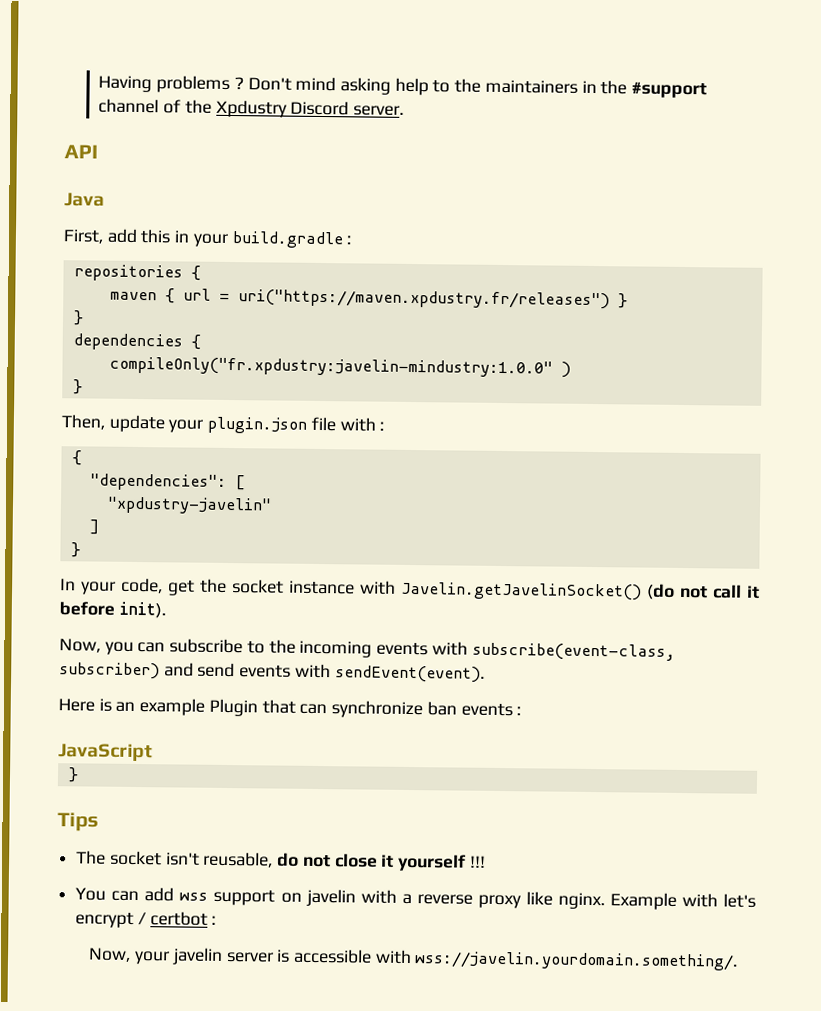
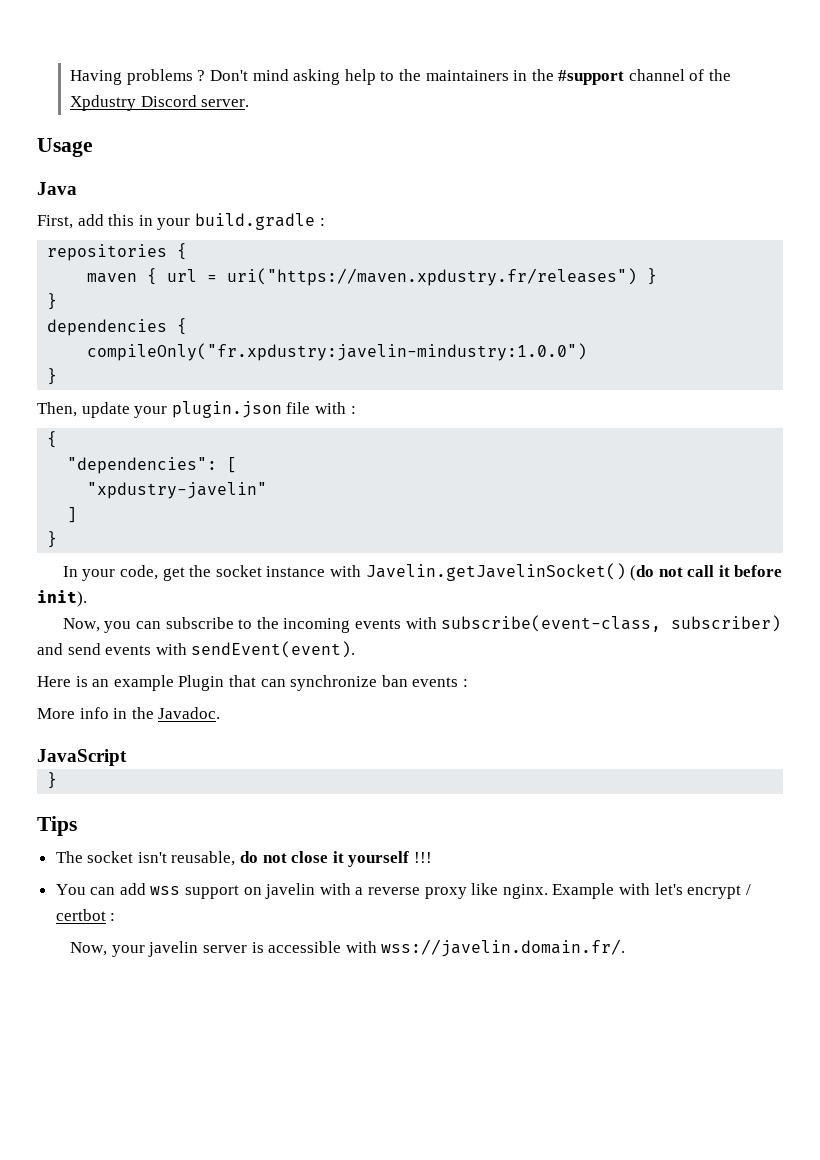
- API
+ Usage
- compileOnly("fr.xpdustry:javelin-mindustry:1.0.0" )
+ compileOnly("fr.xpdustry:javelin-mindustry:1.0.0")
+ More info in the Javadoc.
- Now, your javelin server is accessible with wss://javelin.yourdomain.something/.
+ Now, your javelin server is accessible with wss://javelin.domain.fr/.

